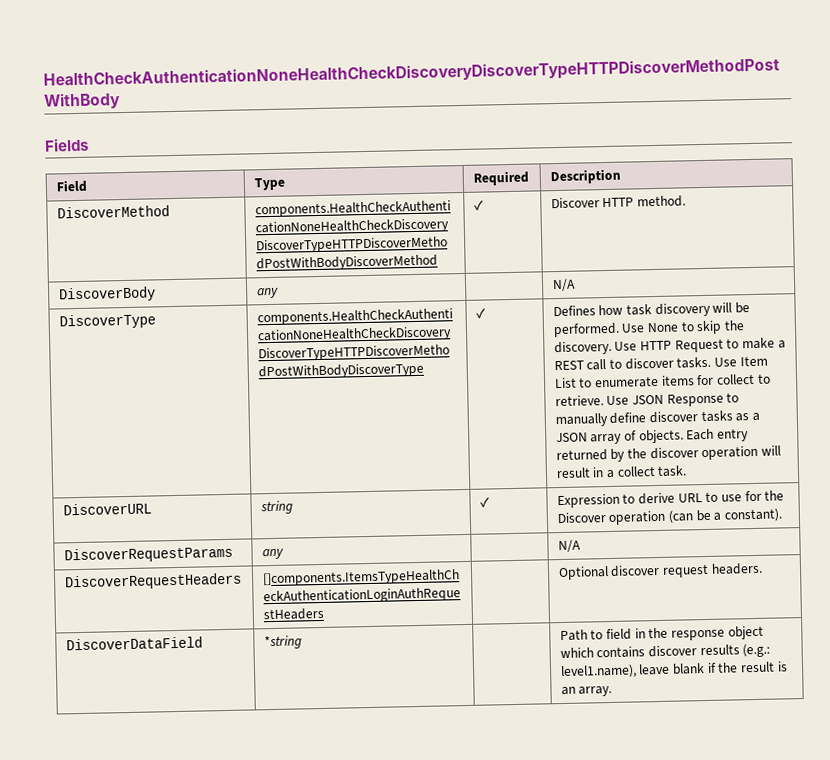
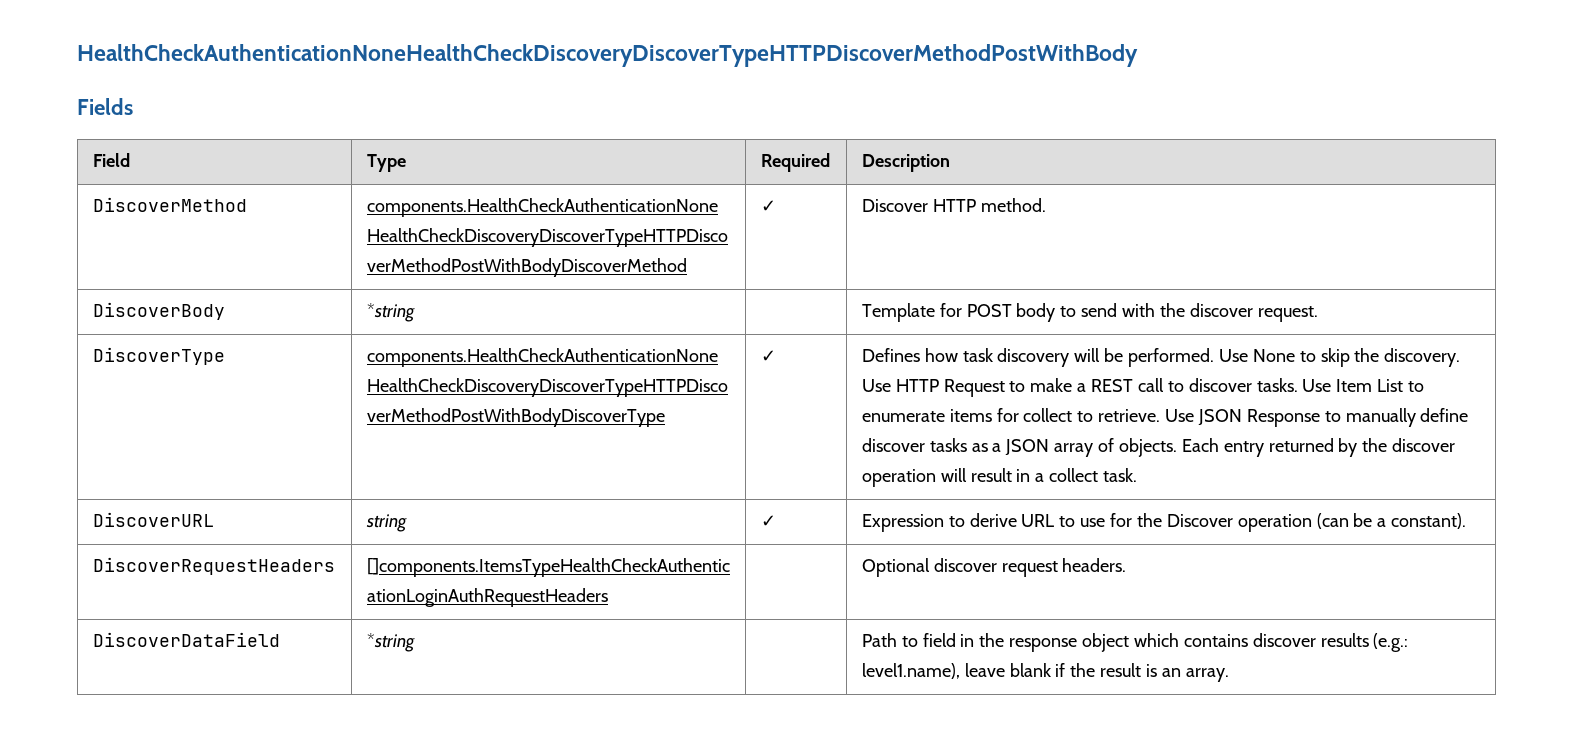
- DiscoverBody | any | | N/A
+ DiscoverBody | *string | | Template for POST body to send with the discover request.
- DiscoverRequestParams | any | | N/A

